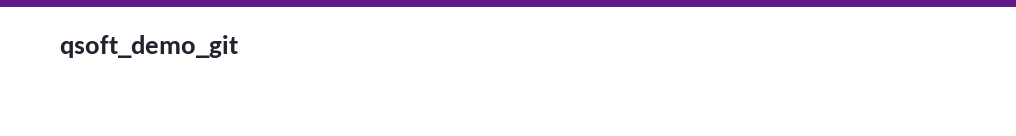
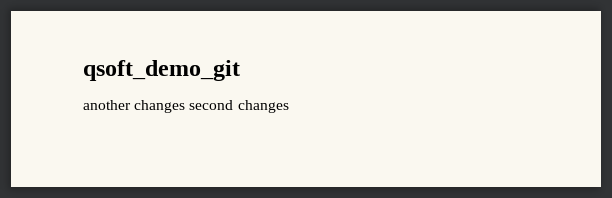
+ another changes second changes

